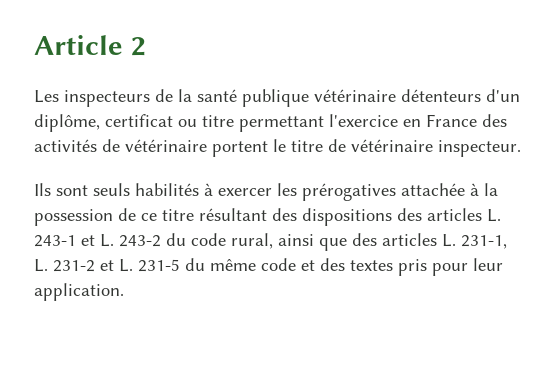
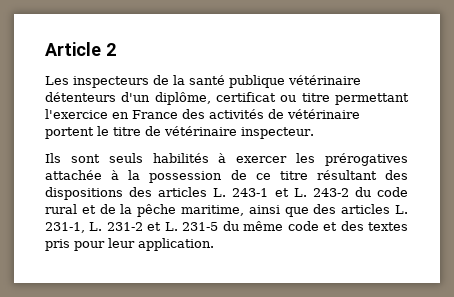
- Ils sont seuls habilités à exercer les prérogatives attachée à la possession de ce titre résultant des dispositions des articles L. 243-1 et L. 243-2 du code rural, ainsi que des articles L. 231-1, L. 231-2 et L. 231-5 du même code et des textes pris pour leur application.
+ Ils sont seuls habilités à exercer les prérogatives attachée à la possession de ce titre résultant des dispositions des articles L. 243-1 et L. 243-2 du code rural et de la pêche maritime, ainsi que des articles L. 231-1, L. 231-2 et L. 231-5 du même code et des textes pris pour leur application.

